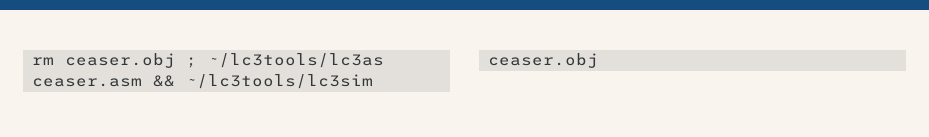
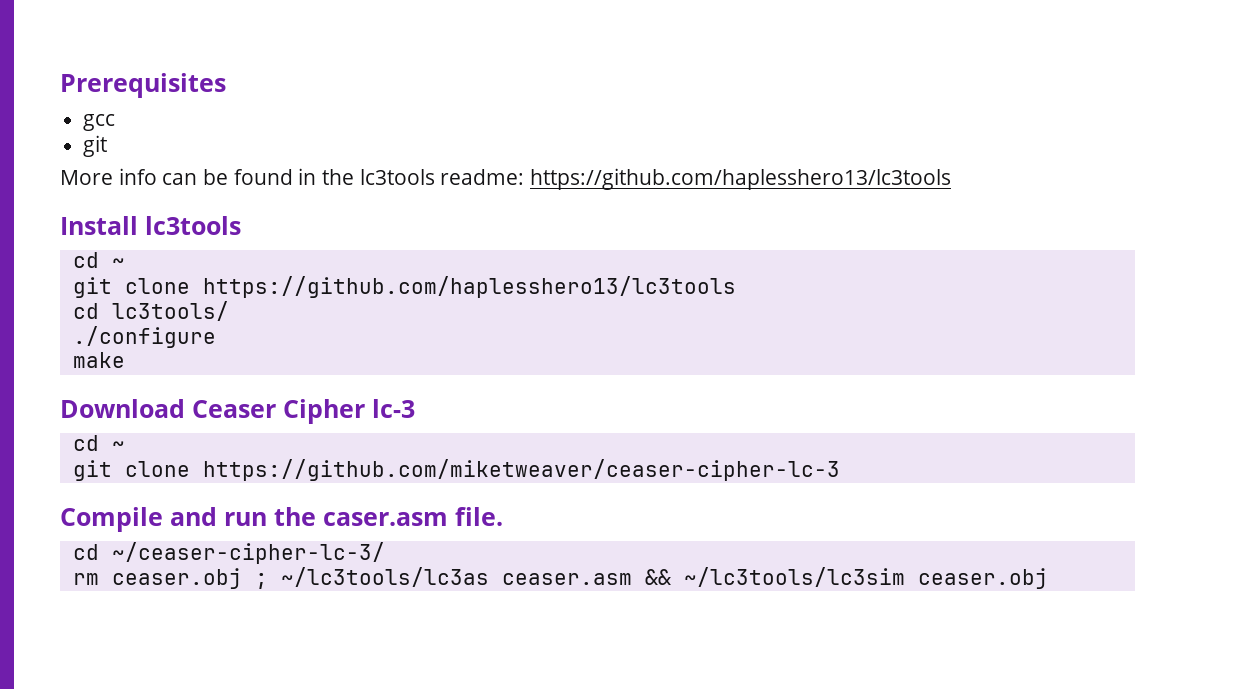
+ Prerequisites
+ gcc
+ git
+ More info can be found in the lc3tools readme: https://github.com/haplesshero13/lc3tools
+ Install lc3tools
+ cd ~
+ git clone https://github.com/haplesshero13/lc3tools
+ cd lc3tools/
+ ./configure
+ make
+ Download Ceaser Cipher lc-3
+ cd ~
+ git clone https://github.com/miketweaver/ceaser-cipher-lc-3
+ Compile and run the caser.asm file.
+ cd ~/ceaser-cipher-lc-3/

